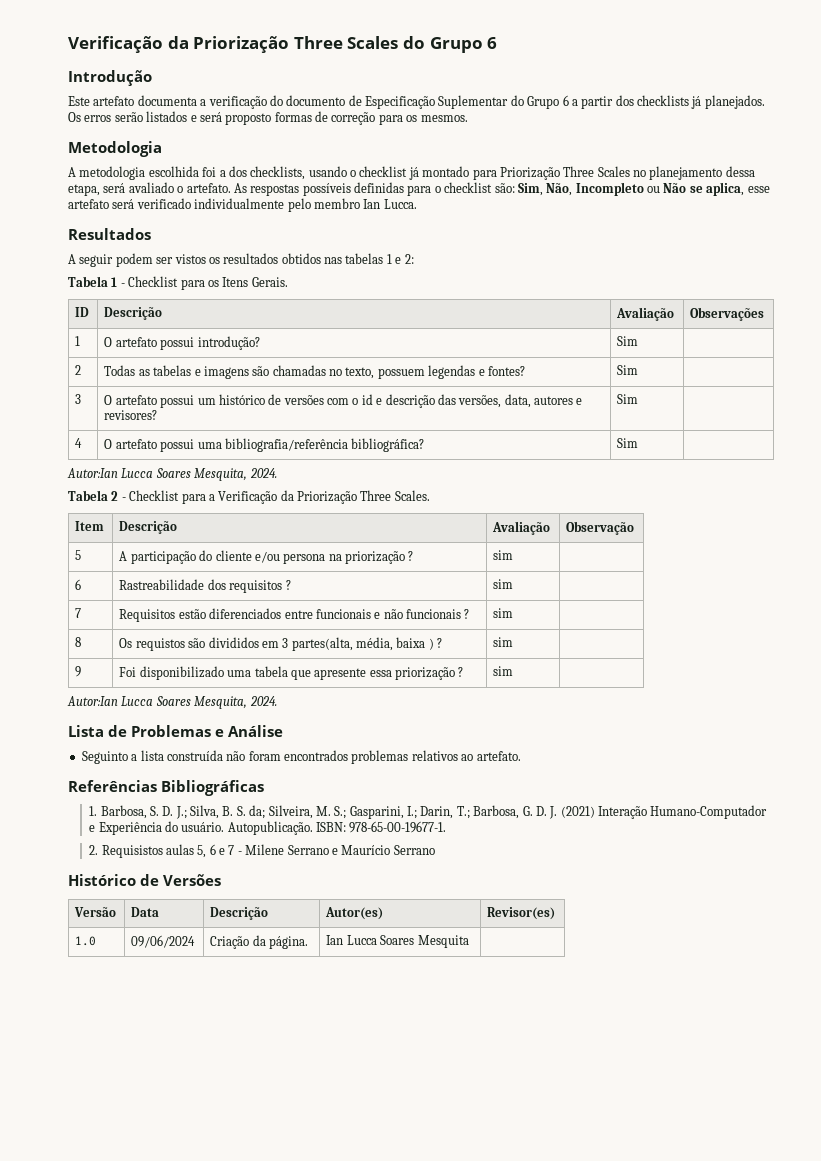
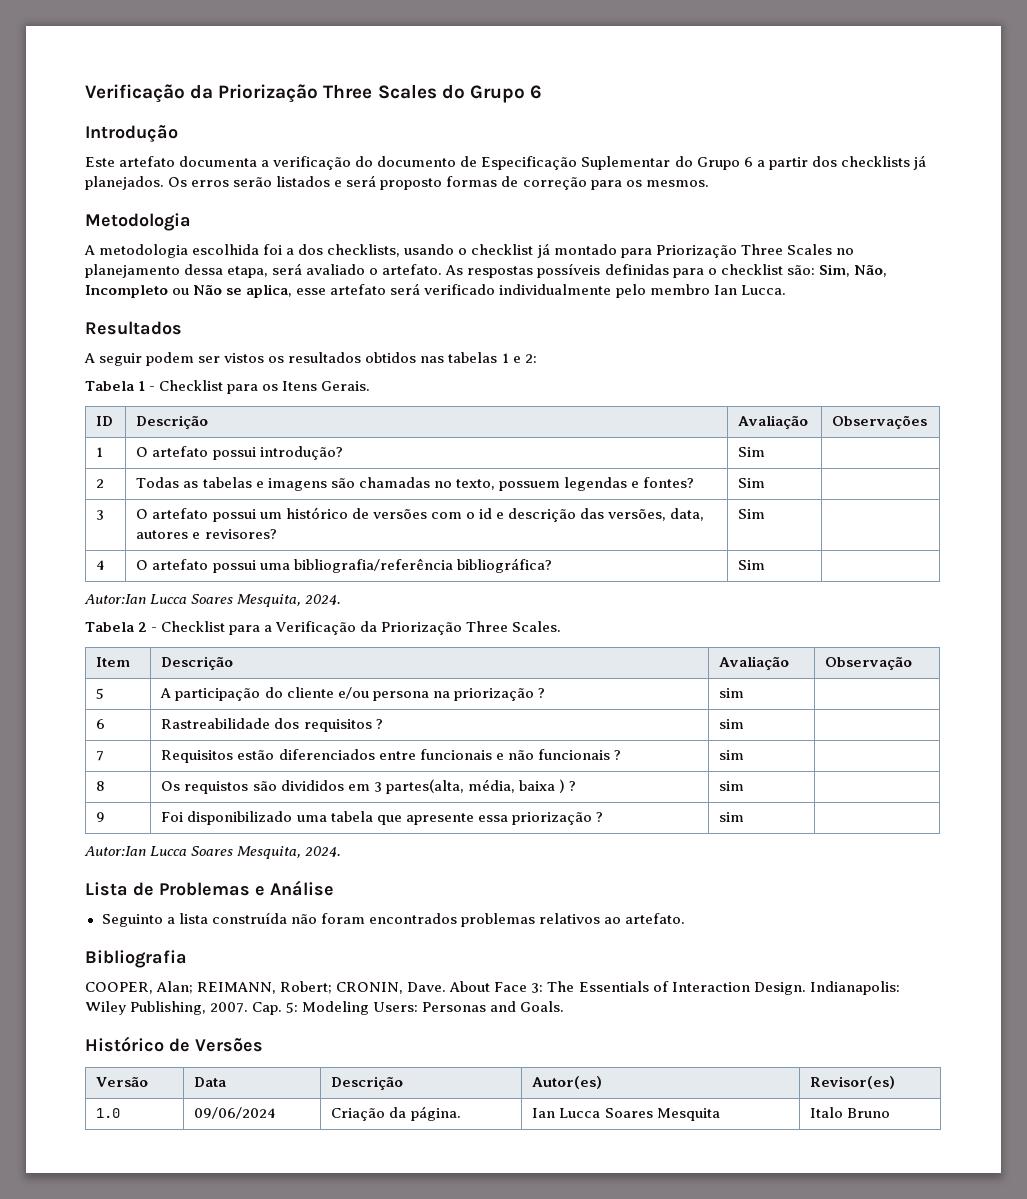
- Referências Bibliográficas
- 1. Barbosa, S. D. J.; Silva, B. S. da; Silveira, M. S.; Gasparini, I.; Darin, T.; Barbosa, G. D. J. (2021) Interação Humano-Computador e Experiência do usuário. Autopublicação. ISBN: 978-65-00-19677-1.
- 2. Requisistos aulas 5, 6 e 7 - Milene Serrano e Maurício Serrano
+ Bibliografia
+ COOPER, Alan; REIMANN, Robert; CRONIN, Dave. About Face 3: The Essentials of Interaction Design. Indianapolis: Wiley Publishing, 2007. Cap. 5: Modeling Users: Personas and Goals.
- 1.0 | 09/06/2024 | Criação da página. | Ian Lucca Soares Mesquita |
+ 1.0 | 09/06/2024 | Criação da página. | Ian Lucca Soares Mesquita | Italo Bruno

